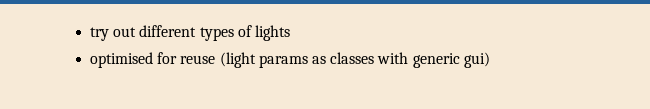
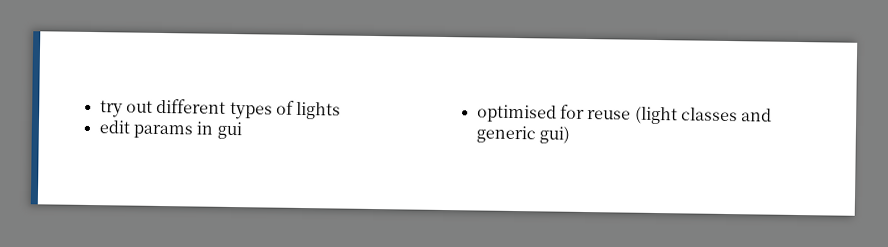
+ edit params in gui
- optimised for reuse (light params as classes with generic gui)
+ optimised for reuse (light classes and generic gui)

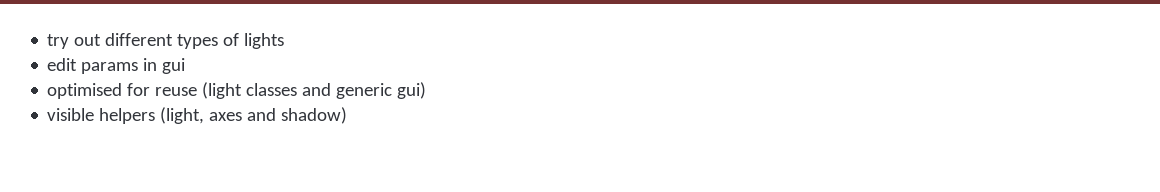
+ visible helpers (light, axes and shadow)

